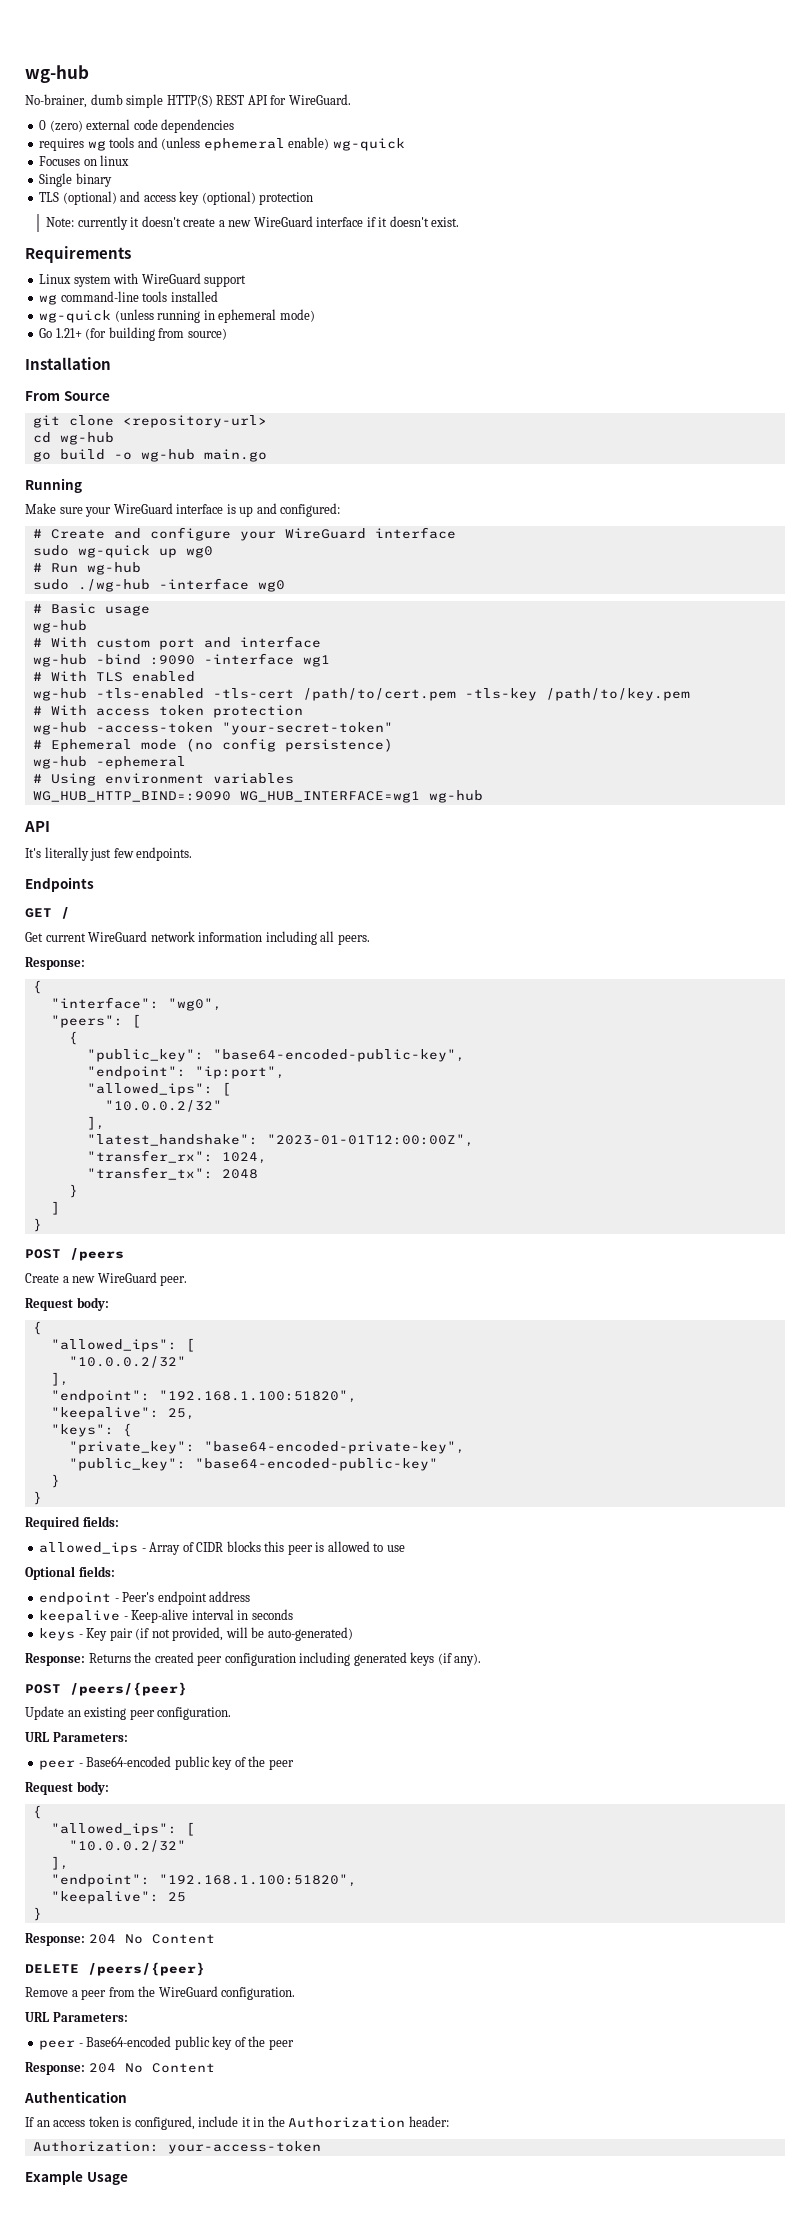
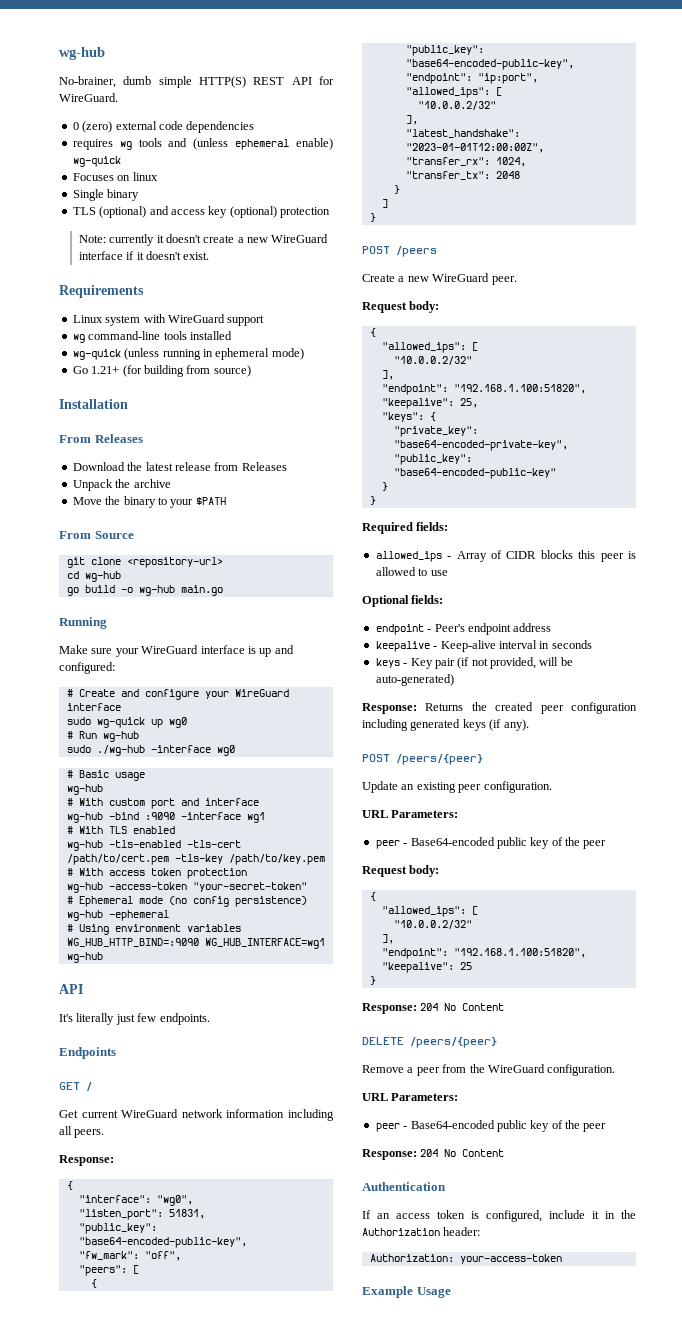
+ From Releases
+ Download the latest release from Releases
+ Unpack the archive
+ Move the binary to your $PATH
+ "listen_port": 51831,
+ "public_key": "base64-encoded-public-key",
+ "fw_mark": "off",

